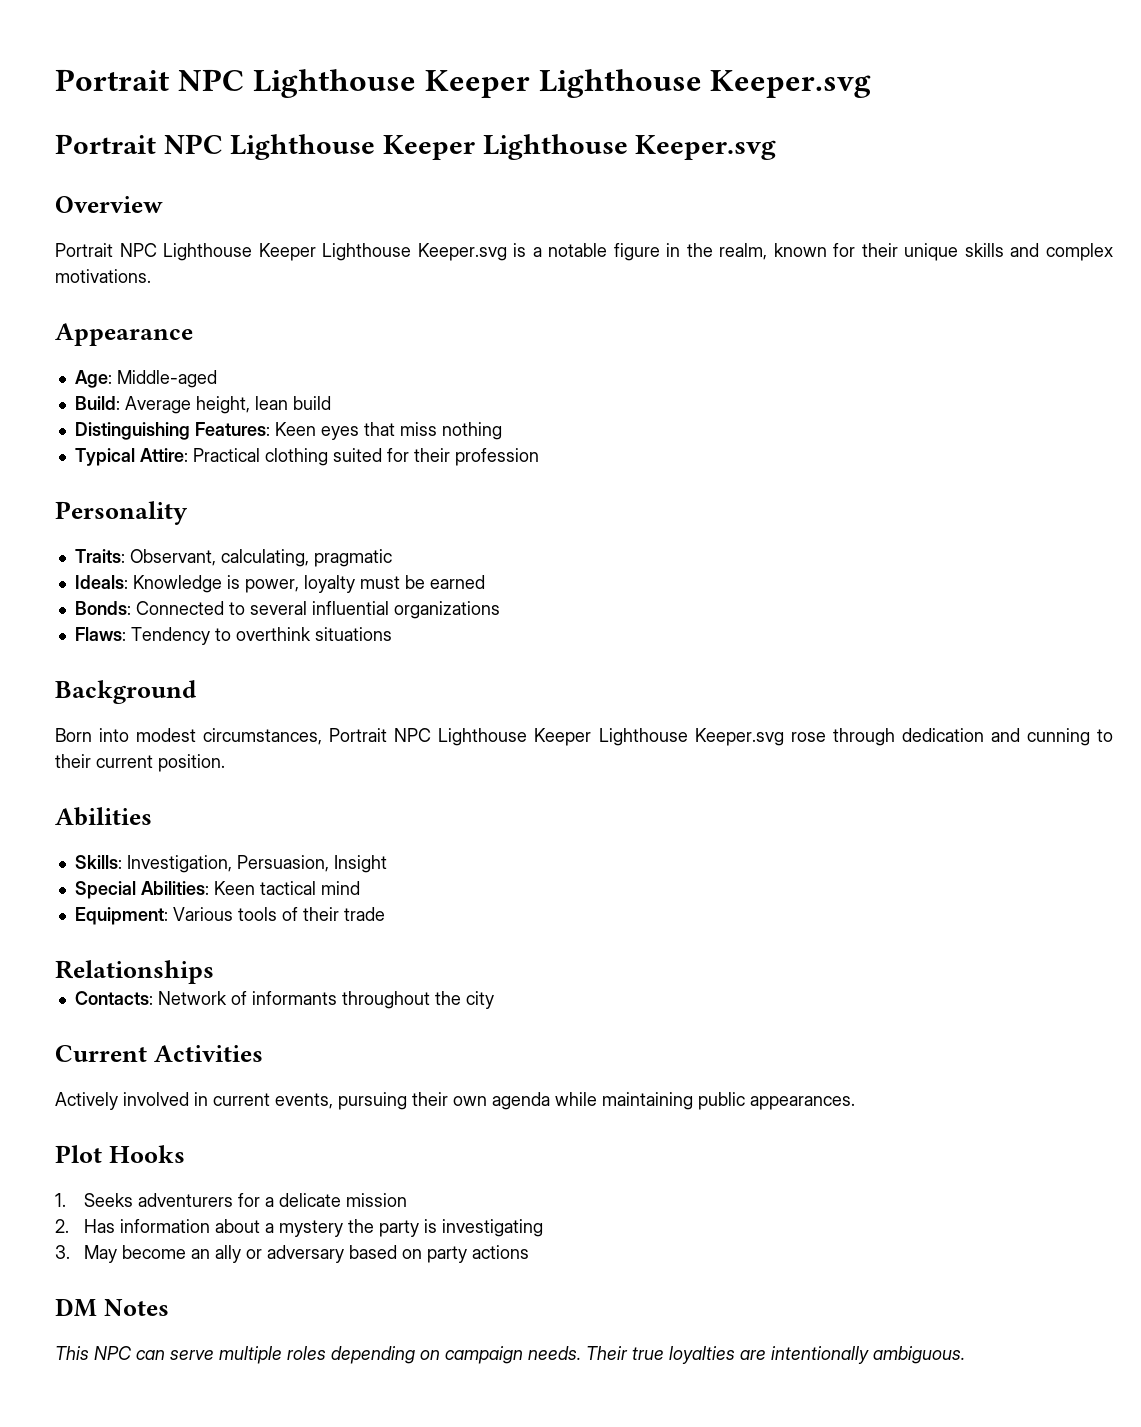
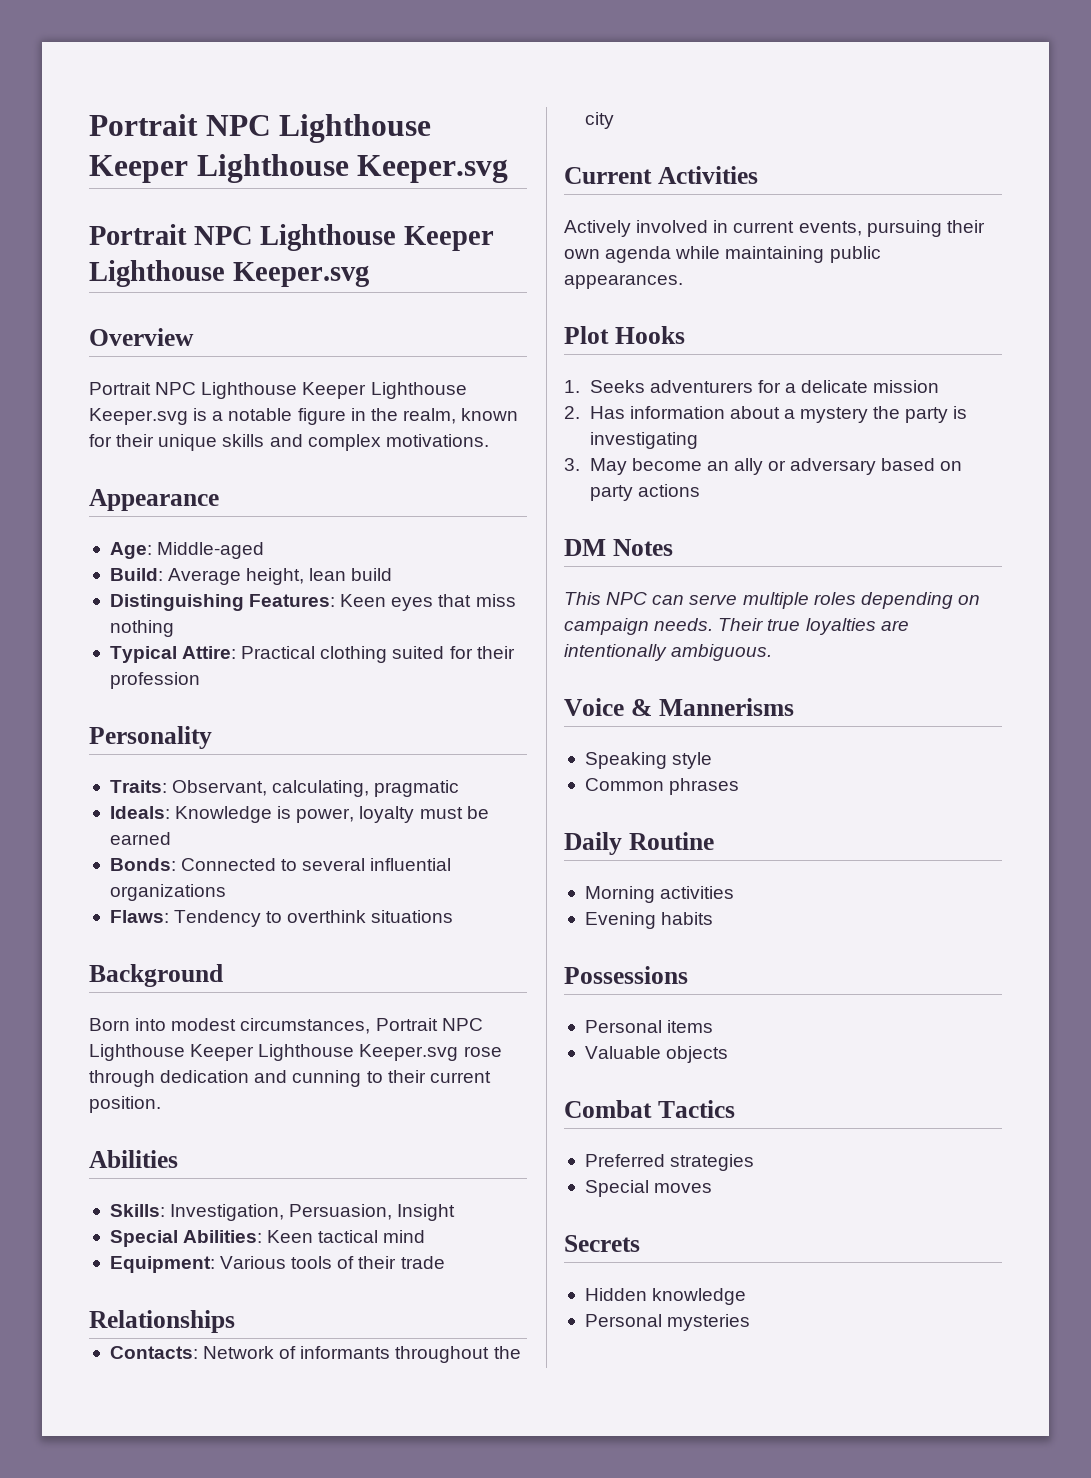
+ Voice & Mannerisms
+ Speaking style
+ Common phrases
+ Daily Routine
+ Morning activities
+ Evening habits
+ Possessions
+ Personal items
+ Valuable objects
+ Combat Tactics
+ Preferred strategies
+ Special moves
+ Secrets
+ Hidden knowledge
+ Personal mysteries

